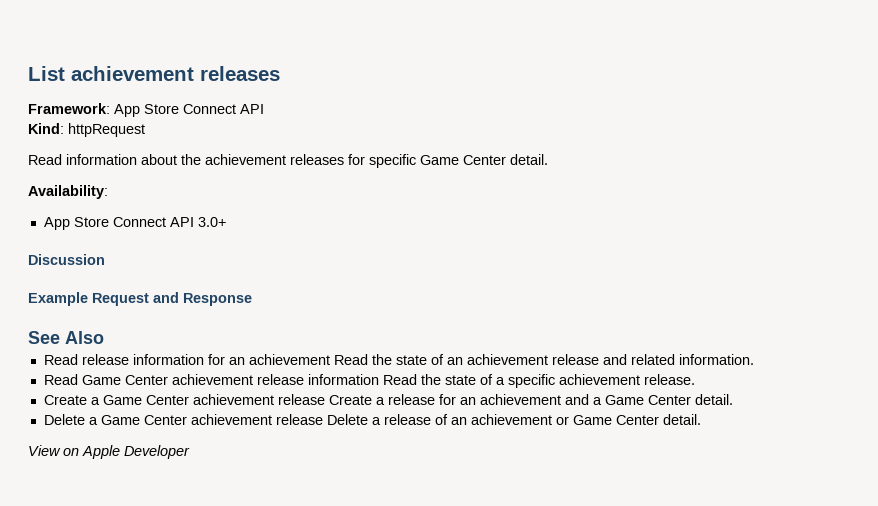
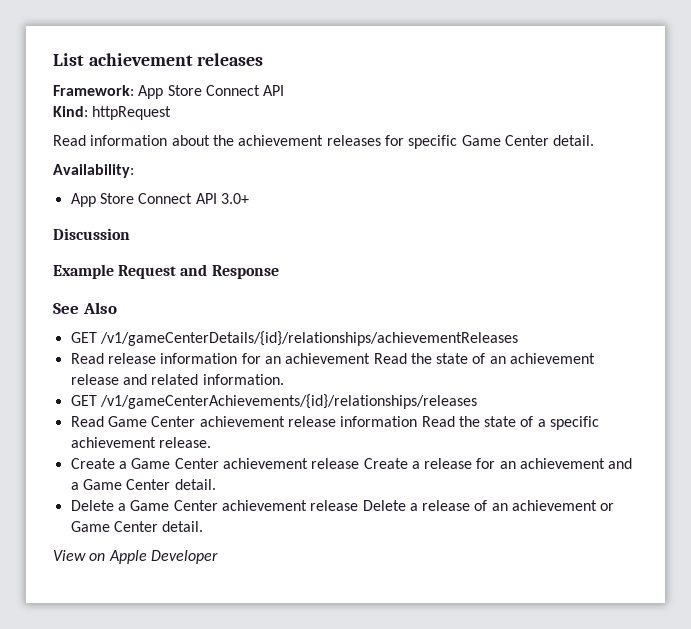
+ GET /v1/gameCenterDetails/{id}/relationships/achievementReleases
+ GET /v1/gameCenterAchievements/{id}/relationships/releases

